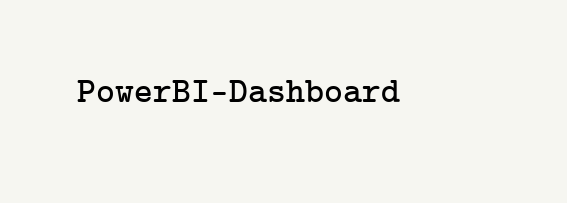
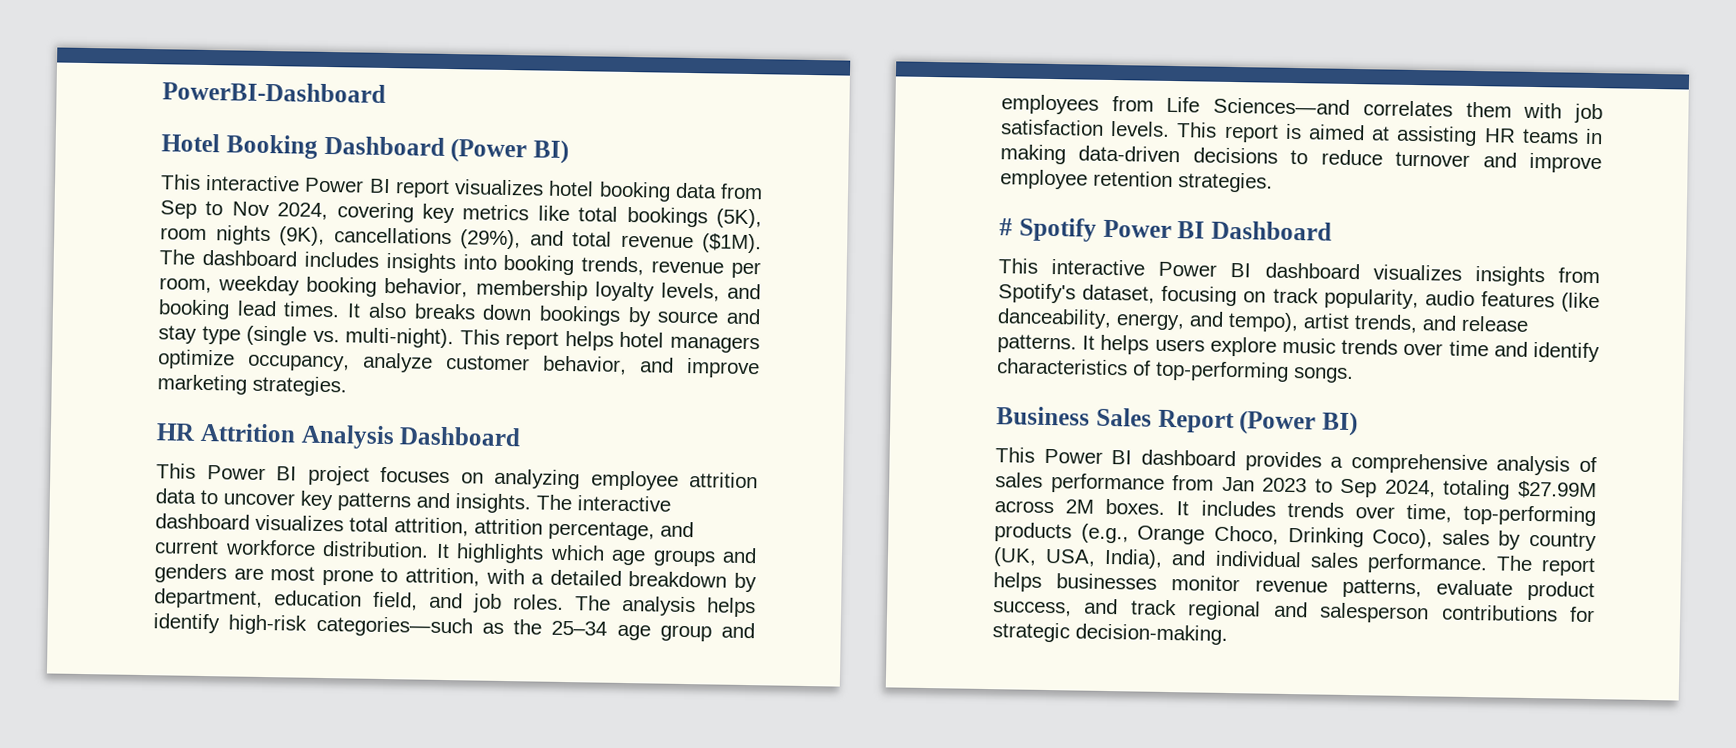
+ Hotel Booking Dashboard (Power BI)
+ This interactive Power BI report visualizes hotel booking data from Sep to Nov 2024, covering key metrics like total bookings (5K), room nights (9K), cancellations (29%), and total revenue ($1M). The dashboard includes insights into booking trends, revenue per room, weekday booking behavior, membership loyalty levels, and booking lead times. It also breaks down bookings by source and stay type (single vs. multi-night). This report helps hotel managers optimize occupancy, analyze customer behavior, and improve marketing strategies.
+ HR Attrition Analysis Dashboard
+ This Power BI project focuses on analyzing employee attrition data to uncover key patterns and insights. The interactive dashboard visualizes total attrition, attrition percentage, and current workforce distribution. It highlights which age groups and genders are most prone to attrition, with a detailed breakdown by department, education field, and job roles. The analysis helps identify high-risk categories—such as the 25–34 age group and employees from Life Sciences—and correlates them with job satisfaction levels. This report is aimed at assisting HR teams in making data-driven decisions to reduce turnover and improve employee retention strategies.
+ # Spotify Power BI Dashboard
+ This interactive Power BI dashboard visualizes insights from Spotify's dataset, focusing on track popularity, audio features (like danceability, energy, and tempo), artist trends, and release patterns. It helps users explore music trends over time and identify characteristics of top-performing songs.
+ Business Sales Report (Power BI)
+ This Power BI dashboard provides a comprehensive analysis of sales performance from Jan 2023 to Sep 2024, totaling $27.99M across 2M boxes. It includes trends over time, top-performing products (e.g., Orange Choco, Drinking Coco), sales by country (UK, USA, India), and individual sales performance. The report helps businesses monitor revenue patterns, evaluate product success, and track regional and salesperson contributions for strategic decision-making.

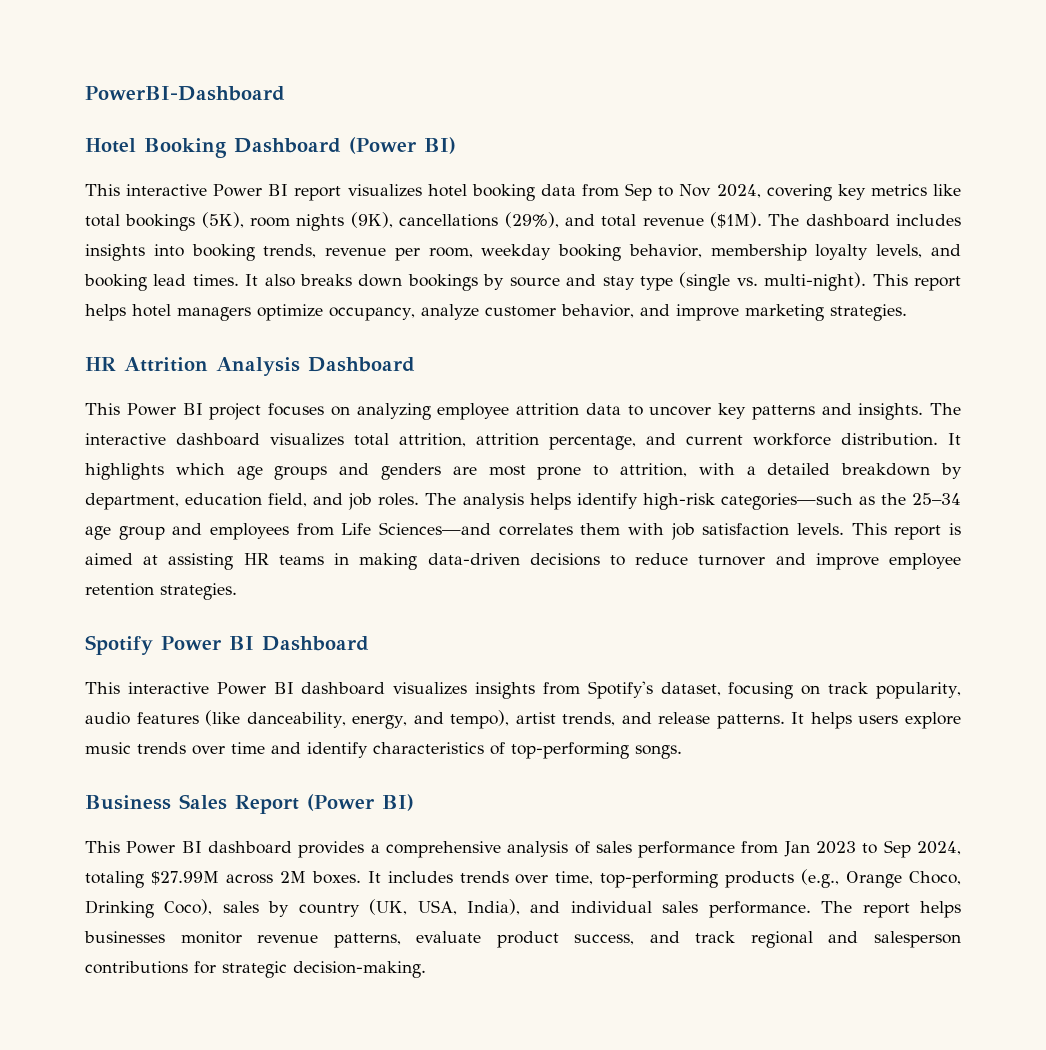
- # Spotify Power BI Dashboard
+ Spotify Power BI Dashboard

